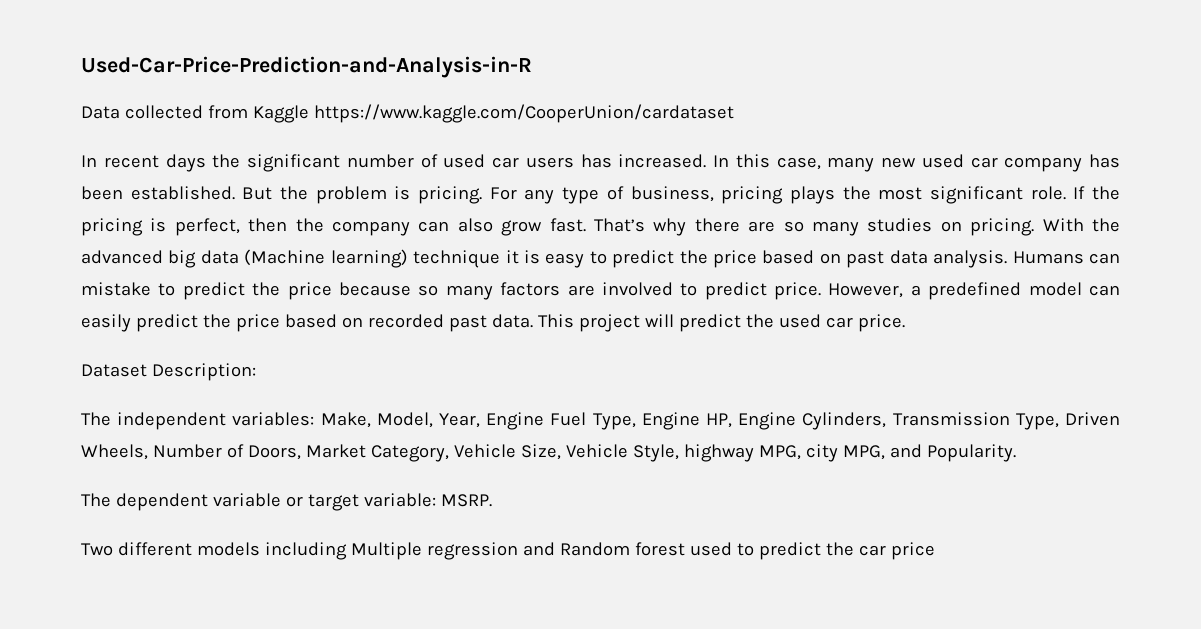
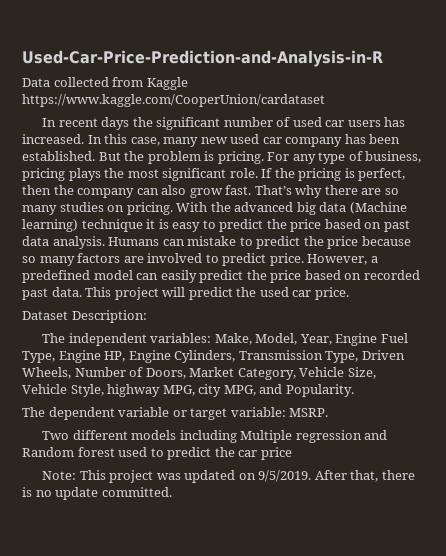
+ Note: This project was updated on 9/5/2019. After that, there is no update committed.

